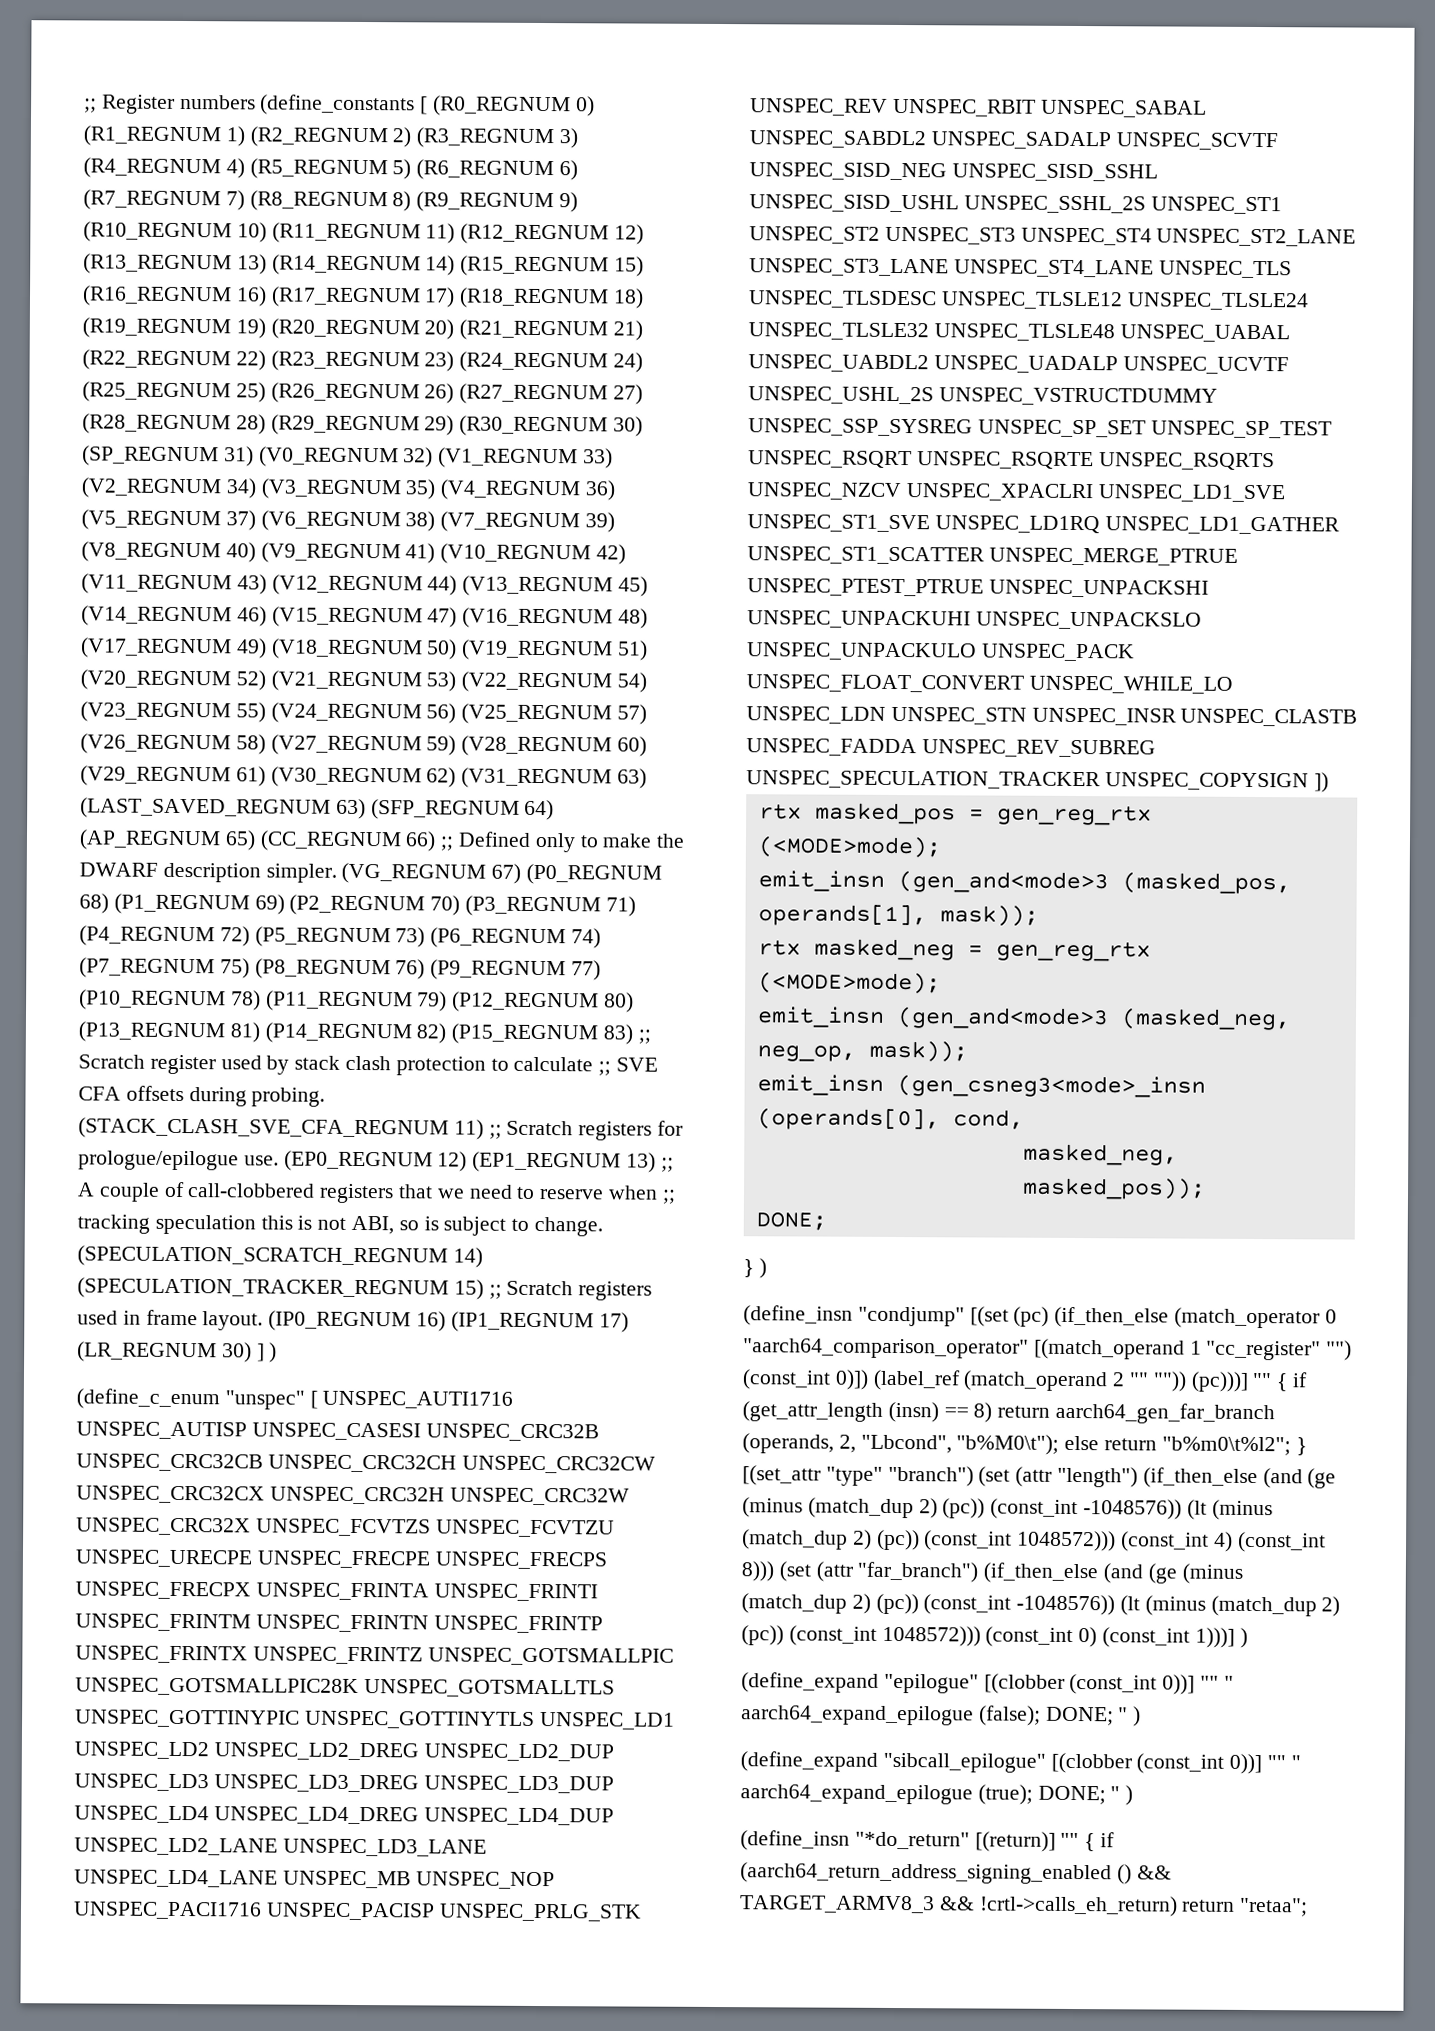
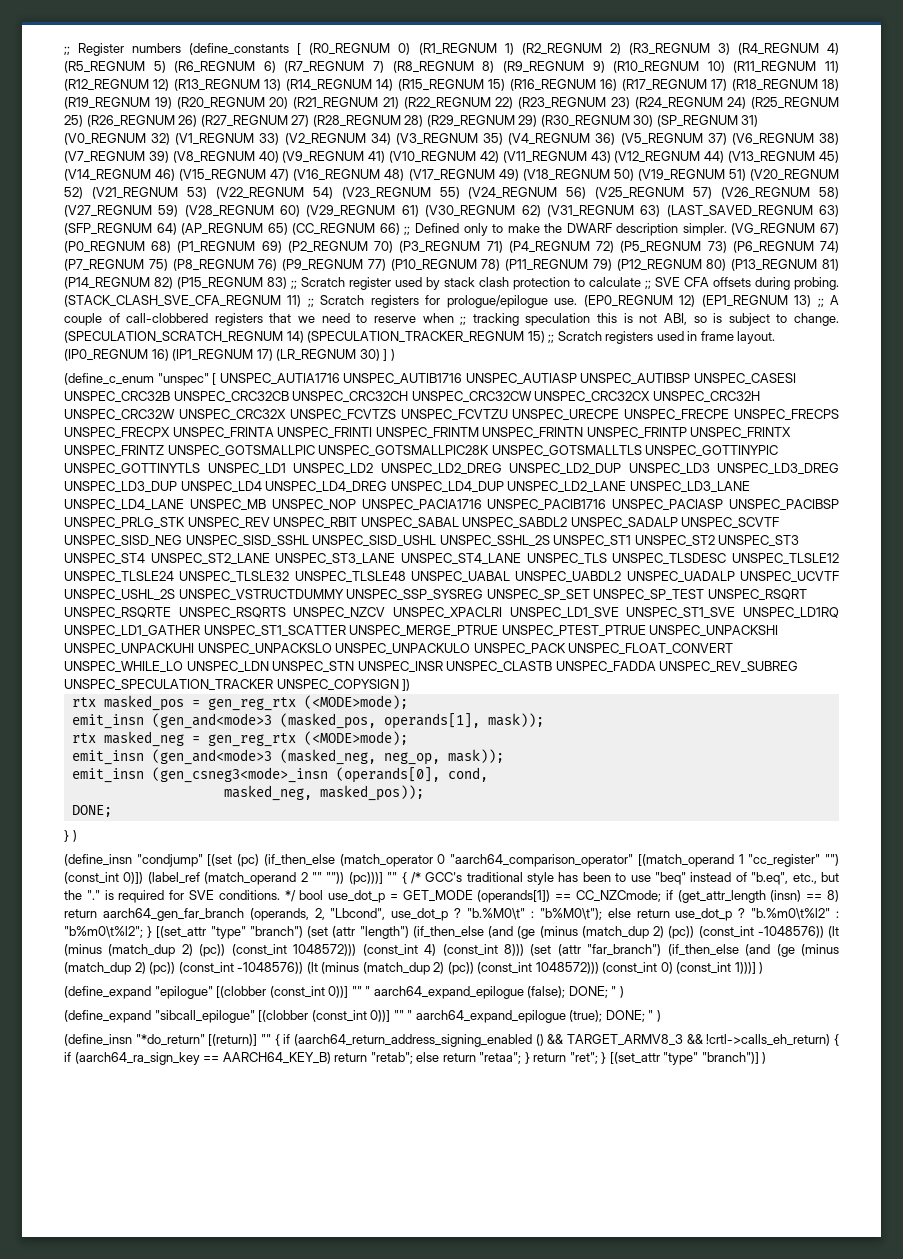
- (define_c_enum "unspec" [ UNSPEC_AUTI1716 UNSPEC_AUTISP UNSPEC_CASESI UNSPEC_CRC32B UNSPEC_CRC32CB UNSPEC_CRC32CH UNSPEC_CRC32CW UNSPEC_CRC32CX UNSPEC_CRC32H UNSPEC_CRC32W UNSPEC_CRC32X UNSPEC_FCVTZS UNSPEC_FCVTZU UNSPEC_URECPE UNSPEC_FRECPE UNSPEC_FRECPS UNSPEC_FRECPX UNSPEC_FRINTA UNSPEC_FRINTI UNSPEC_FRINTM UNSPEC_FRINTN UNSPEC_FRINTP UNSPEC_FRINTX UNSPEC_FRINTZ UNSPEC_GOTSMALLPIC UNSPEC_GOTSMALLPIC28K UNSPEC_GOTSMALLTLS UNSPEC_GOTTINYPIC UNSPEC_GOTTINYTLS UNSPEC_LD1 UNSPEC_LD2 UNSPEC_LD2_DREG UNSPEC_LD2_DUP UNSPEC_LD3 UNSPEC_LD3_DREG UNSPEC_LD3_DUP UNSPEC_LD4 UNSPEC_LD4_DREG UNSPEC_LD4_DUP UNSPEC_LD2_LANE UNSPEC_LD3_LANE UNSPEC_LD4_LANE UNSPEC_MB UNSPEC_NOP UNSPEC_PACI1716 UNSPEC_PACISP UNSPEC_PRLG_STK UNSPEC_REV UNSPEC_RBIT UNSPEC_SABAL UNSPEC_SABDL2 UNSPEC_SADALP UNSPEC_SCVTF UNSPEC_SISD_NEG UNSPEC_SISD_SSHL UNSPEC_SISD_USHL UNSPEC_SSHL_2S UNSPEC_ST1 UNSPEC_ST2 UNSPEC_ST3 UNSPEC_ST4 UNSPEC_ST2_LANE UNSPEC_ST3_LANE UNSPEC_ST4_LANE UNSPEC_TLS UNSPEC_TLSDESC UNSPEC_TLSLE12 UNSPEC_TLSLE24 UNSPEC_TLSLE32 UNSPEC_TLSLE48 UNSPEC_UABAL UNSPEC_UABDL2 UNSPEC_UADALP UNSPEC_UCVTF UNSPEC_USHL_2S UNSPEC_VSTRUCTDUMMY UNSPEC_SSP_SYSREG UNSPEC_SP_SET UNSPEC_SP_TEST UNSPEC_RSQRT UNSPEC_RSQRTE UNSPEC_RSQRTS UNSPEC_NZCV UNSPEC_XPACLRI UNSPEC_LD1_SVE UNSPEC_ST1_SVE UNSPEC_LD1RQ UNSPEC_LD1_GATHER UNSPEC_ST1_SCATTER UNSPEC_MERGE_PTRUE UNSPEC_PTEST_PTRUE UNSPEC_UNPACKSHI UNSPEC_UNPACKUHI UNSPEC_UNPACKSLO UNSPEC_UNPACKULO UNSPEC_PACK UNSPEC_FLOAT_CONVERT UNSPEC_WHILE_LO UNSPEC_LDN UNSPEC_STN UNSPEC_INSR UNSPEC_CLASTB UNSPEC_FADDA UNSPEC_REV_SUBREG UNSPEC_SPECULATION_TRACKER UNSPEC_COPYSIGN ])
+ (define_c_enum "unspec" [ UNSPEC_AUTIA1716 UNSPEC_AUTIB1716 UNSPEC_AUTIASP UNSPEC_AUTIBSP UNSPEC_CASESI UNSPEC_CRC32B UNSPEC_CRC32CB UNSPEC_CRC32CH UNSPEC_CRC32CW UNSPEC_CRC32CX UNSPEC_CRC32H UNSPEC_CRC32W UNSPEC_CRC32X UNSPEC_FCVTZS UNSPEC_FCVTZU UNSPEC_URECPE UNSPEC_FRECPE UNSPEC_FRECPS UNSPEC_FRECPX UNSPEC_FRINTA UNSPEC_FRINTI UNSPEC_FRINTM UNSPEC_FRINTN UNSPEC_FRINTP UNSPEC_FRINTX UNSPEC_FRINTZ UNSPEC_GOTSMALLPIC UNSPEC_GOTSMALLPIC28K UNSPEC_GOTSMALLTLS UNSPEC_GOTTINYPIC UNSPEC_GOTTINYTLS UNSPEC_LD1 UNSPEC_LD2 UNSPEC_LD2_DREG UNSPEC_LD2_DUP UNSPEC_LD3 UNSPEC_LD3_DREG UNSPEC_LD3_DUP UNSPEC_LD4 UNSPEC_LD4_DREG UNSPEC_LD4_DUP UNSPEC_LD2_LANE UNSPEC_LD3_LANE UNSPEC_LD4_LANE UNSPEC_MB UNSPEC_NOP UNSPEC_PACIA1716 UNSPEC_PACIB1716 UNSPEC_PACIASP UNSPEC_PACIBSP UNSPEC_PRLG_STK UNSPEC_REV UNSPEC_RBIT UNSPEC_SABAL UNSPEC_SABDL2 UNSPEC_SADALP UNSPEC_SCVTF UNSPEC_SISD_NEG UNSPEC_SISD_SSHL UNSPEC_SISD_USHL UNSPEC_SSHL_2S UNSPEC_ST1 UNSPEC_ST2 UNSPEC_ST3 UNSPEC_ST4 UNSPEC_ST2_LANE UNSPEC_ST3_LANE UNSPEC_ST4_LANE UNSPEC_TLS UNSPEC_TLSDESC UNSPEC_TLSLE12 UNSPEC_TLSLE24 UNSPEC_TLSLE32 UNSPEC_TLSLE48 UNSPEC_UABAL UNSPEC_UABDL2 UNSPEC_UADALP UNSPEC_UCVTF UNSPEC_USHL_2S UNSPEC_VSTRUCTDUMMY UNSPEC_SSP_SYSREG UNSPEC_SP_SET UNSPEC_SP_TEST UNSPEC_RSQRT UNSPEC_RSQRTE UNSPEC_RSQRTS UNSPEC_NZCV UNSPEC_XPACLRI UNSPEC_LD1_SVE UNSPEC_ST1_SVE UNSPEC_LD1RQ UNSPEC_LD1_GATHER UNSPEC_ST1_SCATTER UNSPEC_MERGE_PTRUE UNSPEC_PTEST_PTRUE UNSPEC_UNPACKSHI UNSPEC_UNPACKUHI UNSPEC_UNPACKSLO UNSPEC_UNPACKULO UNSPEC_PACK UNSPEC_FLOAT_CONVERT UNSPEC_WHILE_LO UNSPEC_LDN UNSPEC_STN UNSPEC_INSR UNSPEC_CLASTB UNSPEC_FADDA UNSPEC_REV_SUBREG UNSPEC_SPECULATION_TRACKER UNSPEC_COPYSIGN ])
- (define_insn "condjump" [(set (pc) (if_then_else (match_operator 0 "aarch64_comparison_operator" [(match_operand 1 "cc_register" "") (const_int 0)]) (label_ref (match_operand 2 "" "")) (pc)))] "" { if (get_attr_length (insn) == 8) return aarch64_gen_far_branch (operands, 2, "Lbcond", "b%M0\t"); else return "b%m0\t%l2";
+ (define_insn "condjump" [(set (pc) (if_then_else (match_operator 0 "aarch64_comparison_operator" [(match_operand 1 "cc_register" "") (const_int 0)]) (label_ref (match_operand 2 "" "")) (pc)))] "" { /* GCC's traditional style has been to use "beq" instead of "b.eq", etc., but the "." is required for SVE conditions. */ bool use_dot_p = GET_MODE (operands[1]) == CC_NZCmode; if (get_attr_length (insn) == 8) return aarch64_gen_far_branch (operands, 2, "Lbcond", use_dot_p ? "b.%M0\t" : "b%M0\t"); else return use_dot_p ? "b.%m0\t%l2" : "b%m0\t%l2";
- (define_insn "*do_return" [(return)] "" { if (aarch64_return_address_signing_enabled () && TARGET_ARMV8_3 && !crtl->calls_eh_return) return "retaa";
+ (define_insn "*do_return" [(return)] "" { if (aarch64_return_address_signing_enabled () && TARGET_ARMV8_3 && !crtl->calls_eh_return) { if (aarch64_ra_sign_key == AARCH64_KEY_B) return "retab"; else return "retaa"; } return "ret"; } [(set_attr "type" "branch")] )

